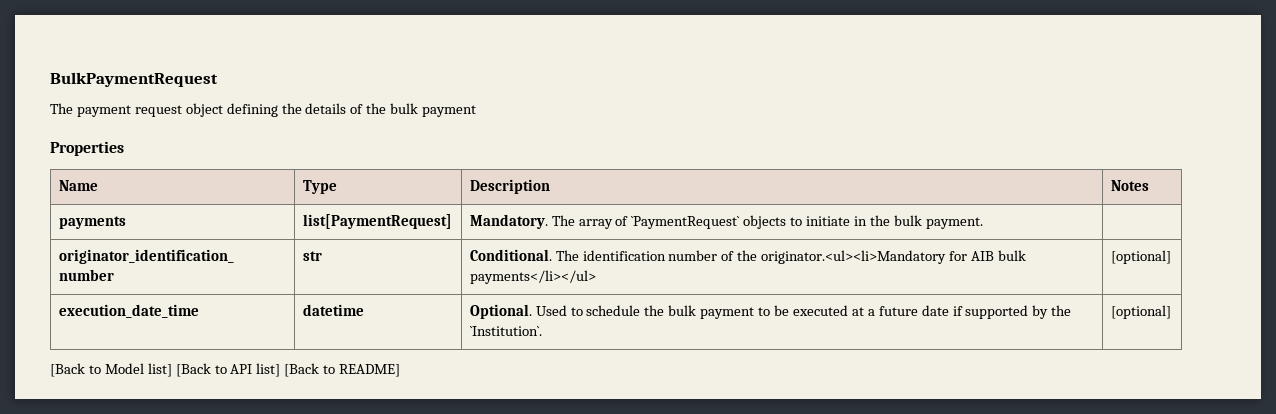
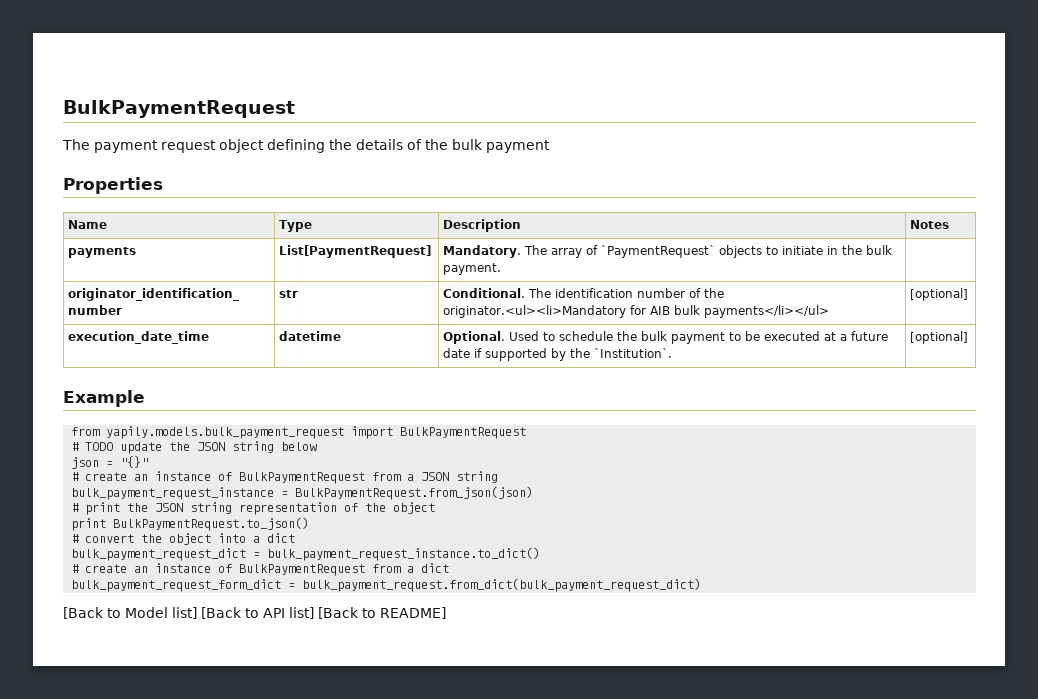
- payments | list[PaymentRequest] | Mandatory. The array of `PaymentRequest` objects to initiate in the bulk payment. |
+ payments | List[PaymentRequest] | Mandatory. The array of `PaymentRequest` objects to initiate in the bulk payment. |
+ Example
+ from yapily.models.bulk_payment_request import BulkPaymentRequest
+ # TODO update the JSON string below
+ json = "{}"
+ # create an instance of BulkPaymentRequest from a JSON string
+ bulk_payment_request_instance = BulkPaymentRequest.from_json(json)
+ # print the JSON string representation of the object
+ print BulkPaymentRequest.to_json()
+ # convert the object into a dict
+ bulk_payment_request_dict = bulk_payment_request_instance.to_dict()
+ # create an instance of BulkPaymentRequest from a dict
+ bulk_payment_request_form_dict = bulk_payment_request.from_dict(bulk_payment_request_dict)

